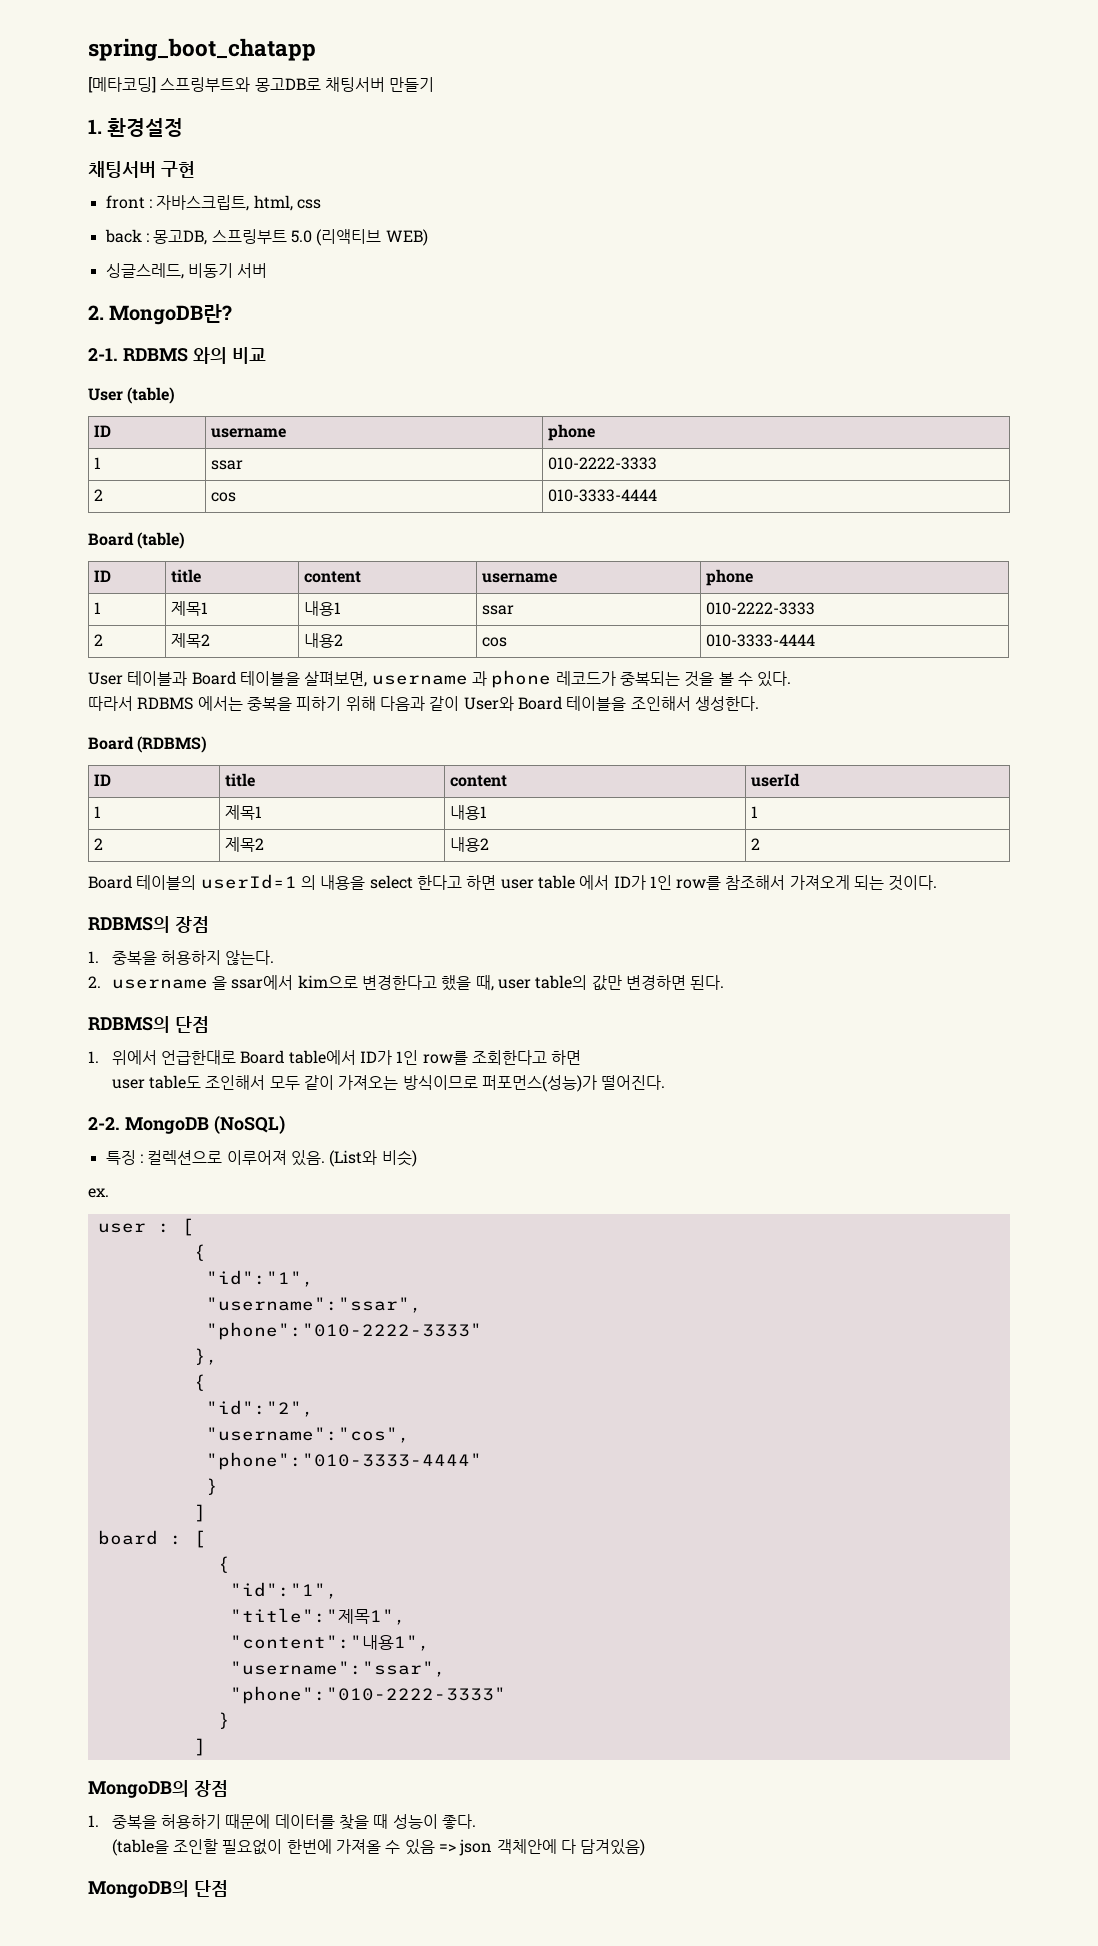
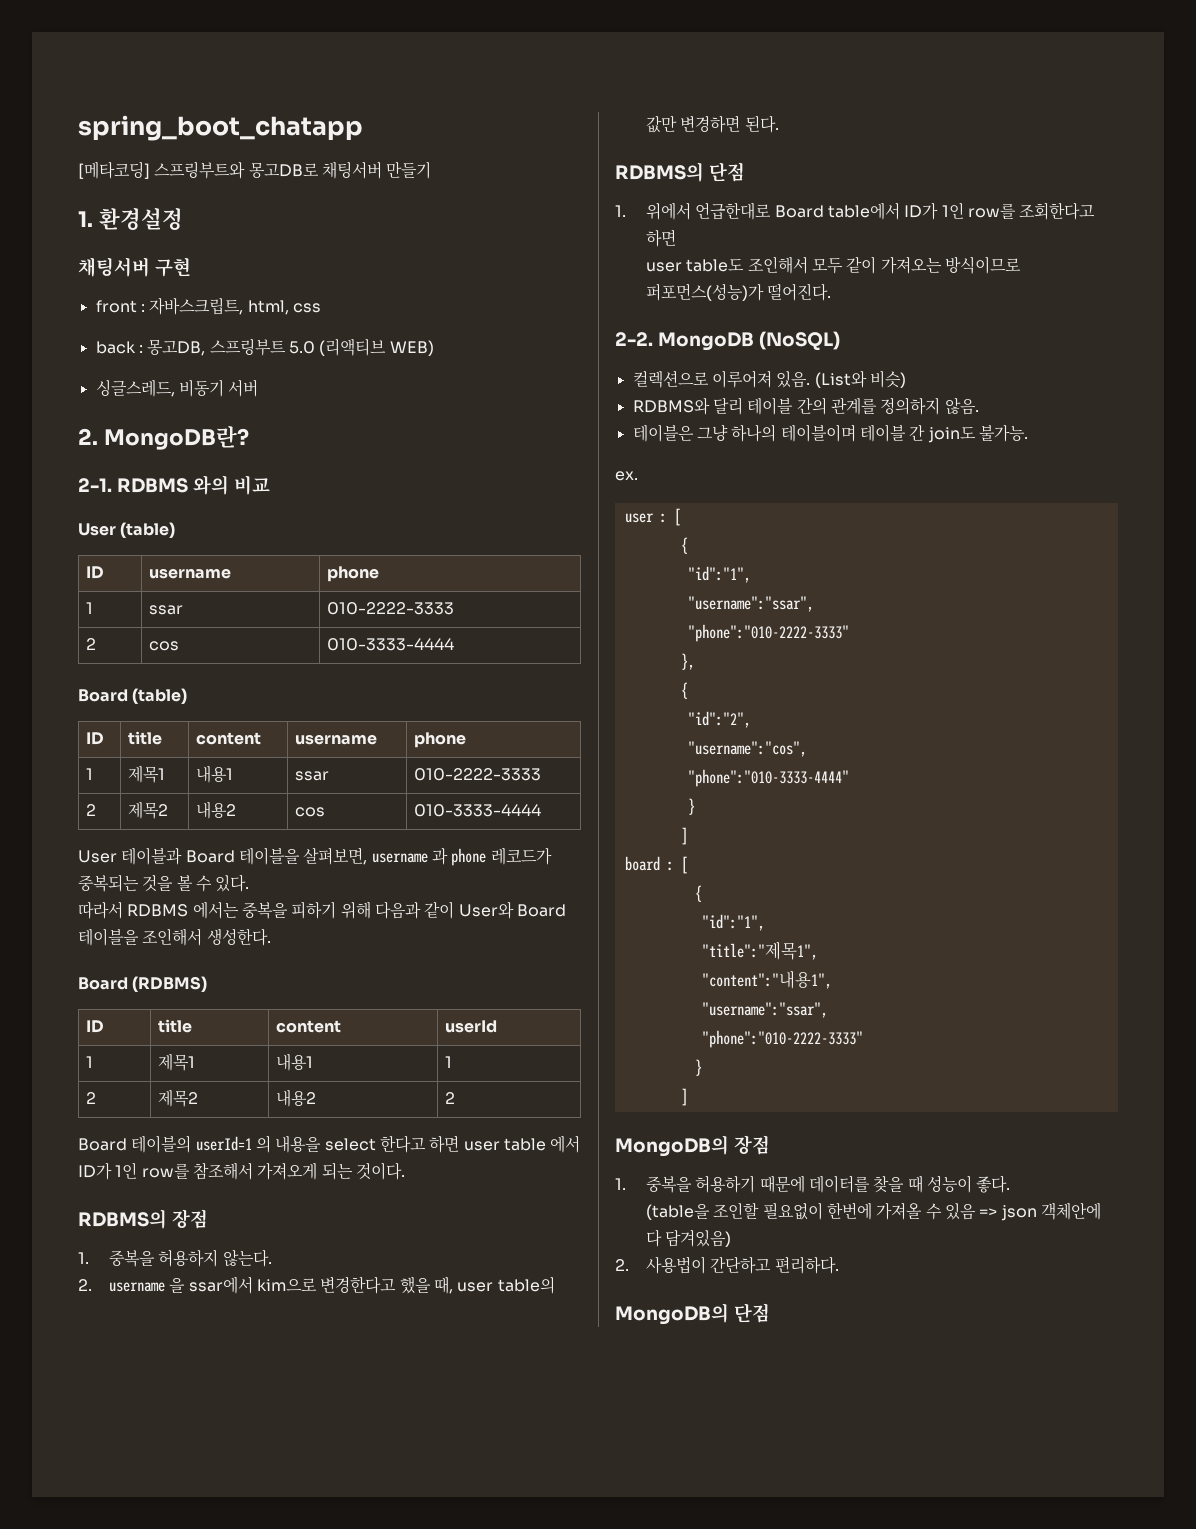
- 특징 : 컬렉션으로 이루어져 있음.
+ 컬렉션으로 이루어져 있음.
+ RDBMS와 달리 테이블 간의 관계를 정의하지 않음.
+ 테이블은 그냥 하나의 테이블이며 테이블 간 join도 불가능.
+ 2. 사용법이 간단하고 편리하다.

